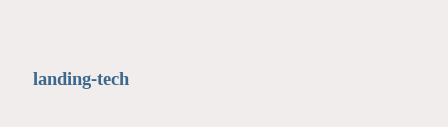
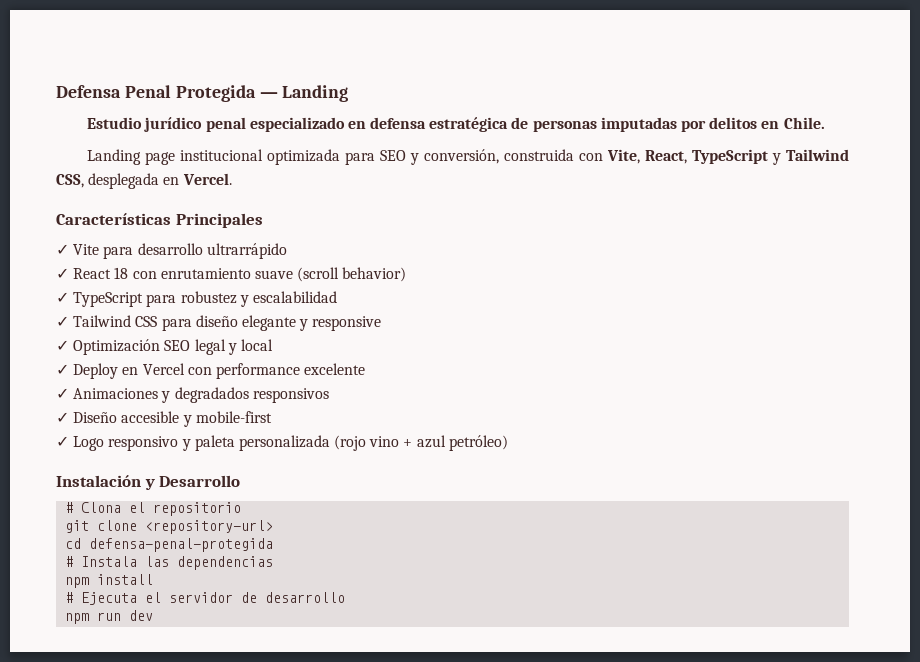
- landing-tech
+ Defensa Penal Protegida — Landing
+ Estudio jurídico penal especializado en defensa estratégica de personas imputadas por delitos en Chile.
+ Landing page institucional optimizada para SEO y conversión, construida con Vite, React, TypeScript y Tailwind CSS, desplegada en Vercel.
+ Características Principales
+ ✓ Vite para desarrollo ultrarrápido
+ ✓ React 18 con enrutamiento suave (scroll behavior)
+ ✓ TypeScript para robustez y escalabilidad
+ ✓ Tailwind CSS para diseño elegante y responsive
+ ✓ Optimización SEO legal y local
+ ✓ Deploy en Vercel con performance excelente
+ ✓ Animaciones y degradados responsivos
+ ✓ Diseño accesible y mobile-first
+ ✓ Logo responsivo y paleta personalizada (rojo vino + azul petróleo)
+ Instalación y Desarrollo
+ # Clona el repositorio
+ git clone <repository-url>
+ cd defensa-penal-protegida
+ # Instala las dependencias
+ npm install
+ # Ejecuta el servidor de desarrollo
+ npm run dev

